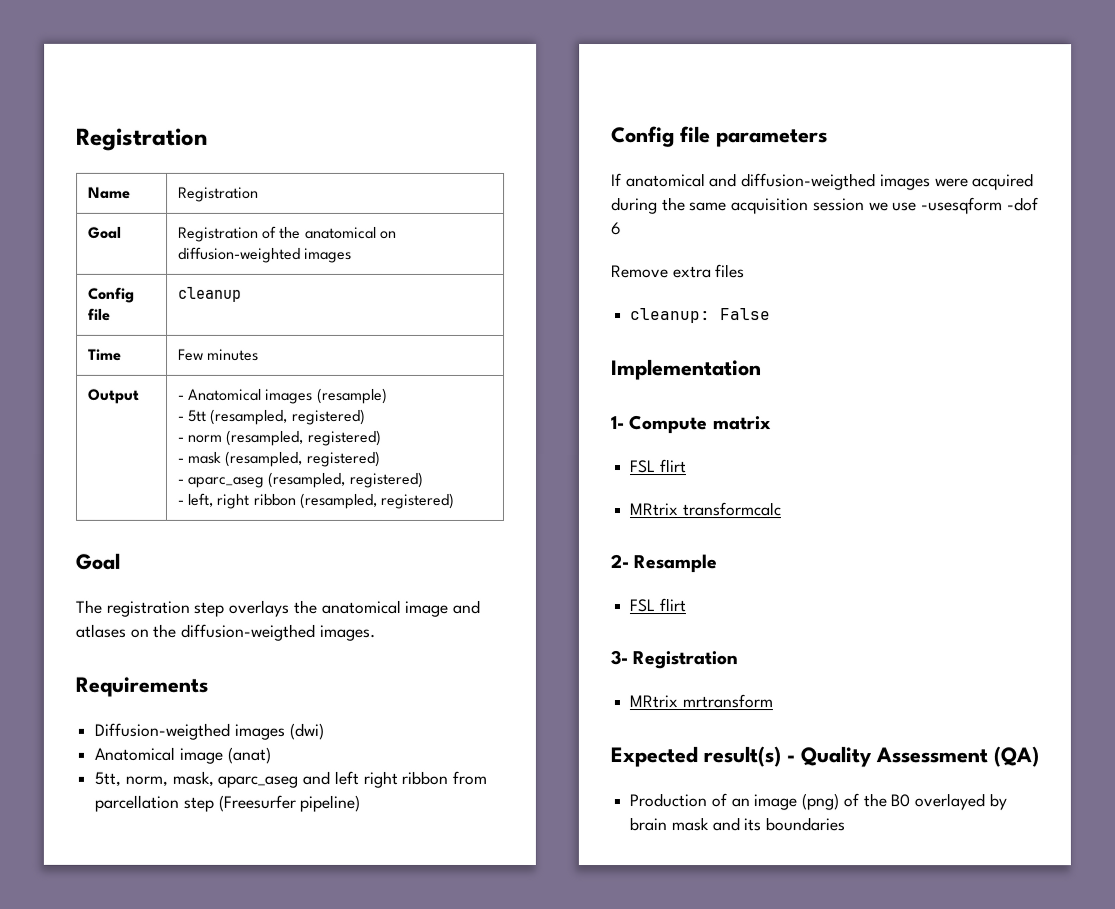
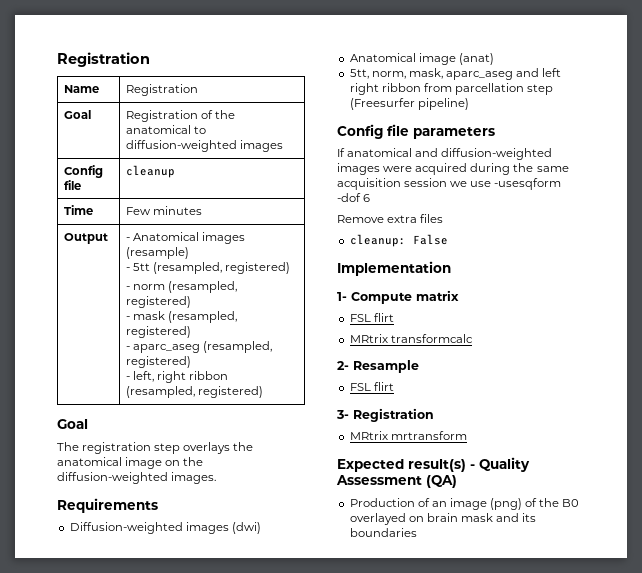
- Goal | Registration of the anatomical on diffusion-weighted images
+ Goal | Registration of the anatomical to diffusion-weighted images
- The registration step overlays the anatomical image and atlases on the diffusion-weigthed images.
+ The registration step overlays the anatomical image on the diffusion-weighted images.
- Diffusion-weigthed images (dwi)
+ Diffusion-weighted images (dwi)
- If anatomical and diffusion-weigthed images were acquired during the same acquisition session we use -usesqform -dof 6
+ If anatomical and diffusion-weighted images were acquired during the same acquisition session we use -usesqform -dof 6
- Production of an image (png) of the B0 overlayed by brain mask and its boundaries
+ Production of an image (png) of the B0 overlayed on brain mask and its boundaries

